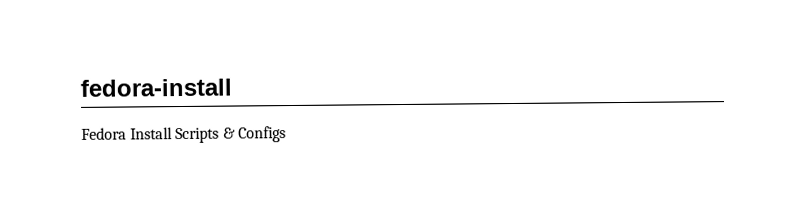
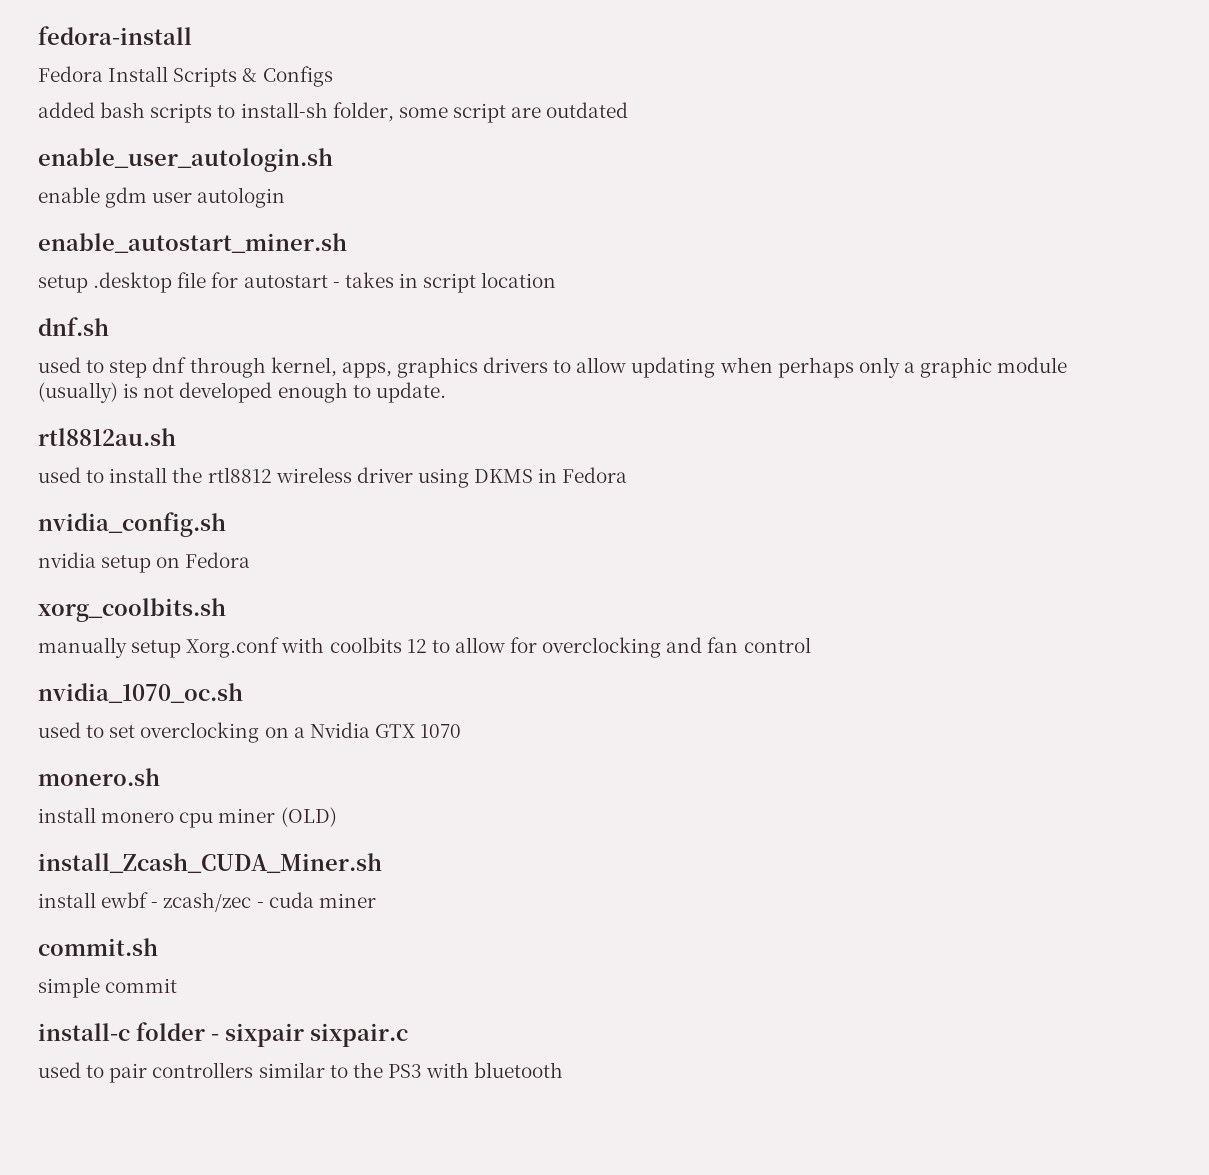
+ added bash scripts to install-sh folder, some script are outdated
+ enable_user_autologin.sh
+ enable gdm user autologin
+ enable_autostart_miner.sh
+ setup .desktop file for autostart - takes in script location
+ dnf.sh
+ used to step dnf through kernel, apps, graphics drivers to allow updating when perhaps only a graphic module (usually) is not developed enough to update.
+ rtl8812au.sh
+ used to install the rtl8812 wireless driver using DKMS in Fedora
+ nvidia_config.sh
+ nvidia setup on Fedora
+ xorg_coolbits.sh
+ manually setup Xorg.conf with coolbits 12 to allow for overclocking and fan control
+ nvidia_1070_oc.sh
+ used to set overclocking on a Nvidia GTX 1070
+ monero.sh
+ install monero cpu miner (OLD)
+ install_Zcash_CUDA_Miner.sh
+ install ewbf - zcash/zec - cuda miner
+ commit.sh
+ simple commit
+ install-c folder - sixpair sixpair.c
+ used to pair controllers similar to the PS3 with bluetooth

